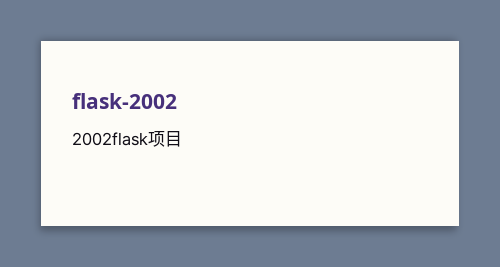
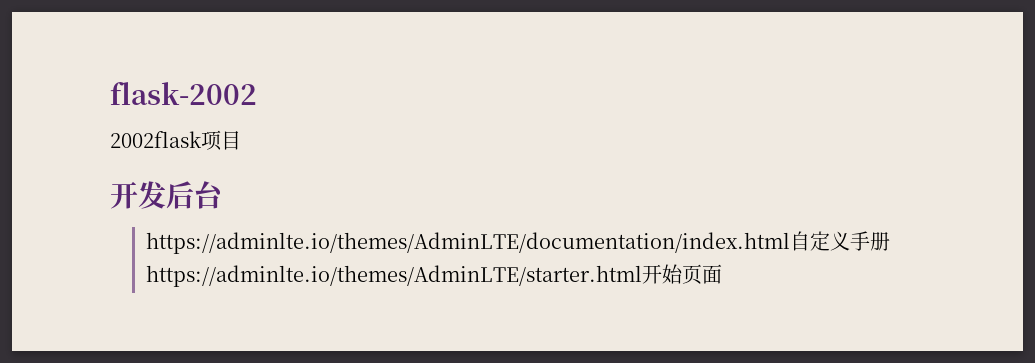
+ 开发后台
+ https://adminlte.io/themes/AdminLTE/documentation/index.html自定义手册https://adminlte.io/themes/AdminLTE/starter.html开始页面

